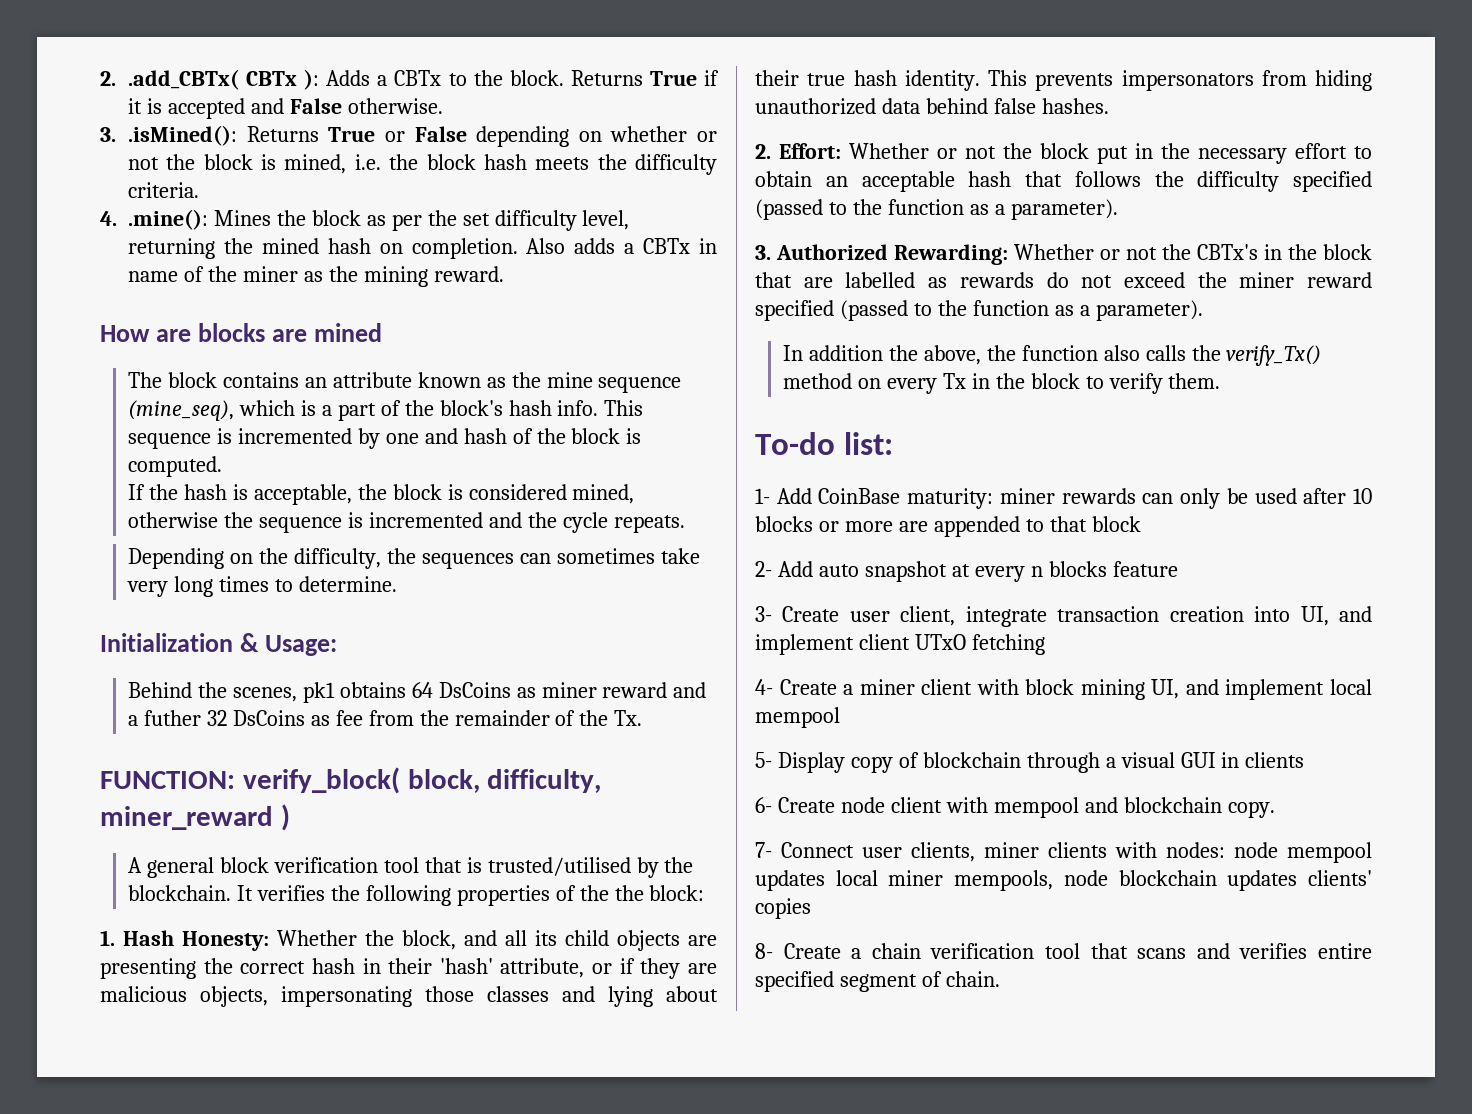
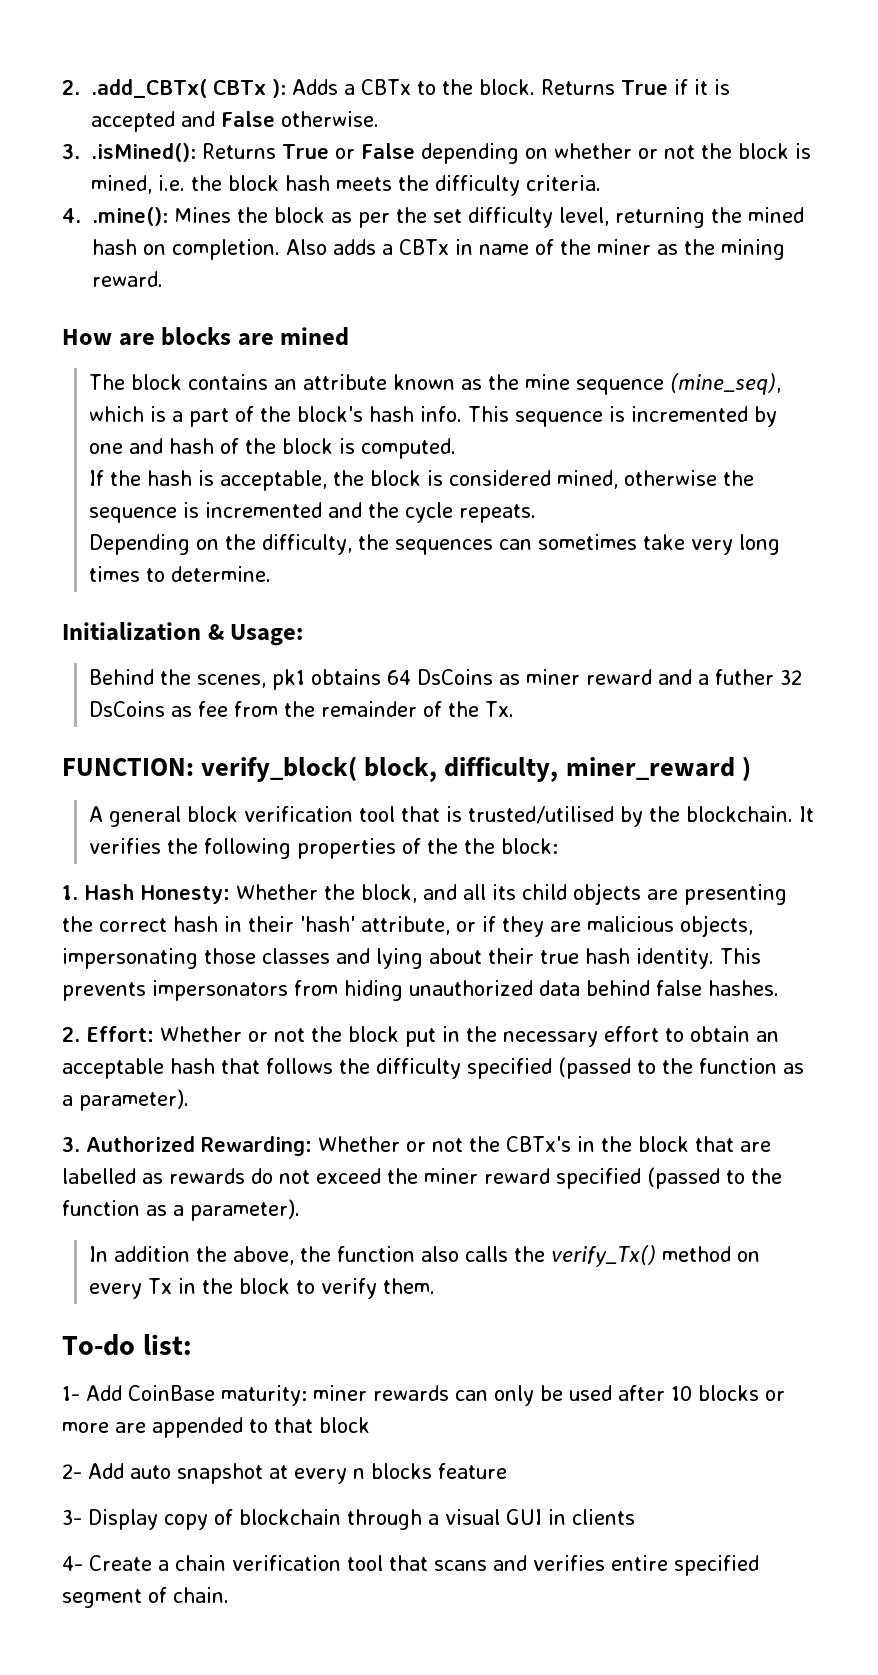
- 3- Create user client, integrate transaction creation into UI, and implement client UTxO fetching
- 4- Create a miner client with block mining UI, and implement local mempool
- 5- Display copy of blockchain through a visual GUI in clients
+ 3- Display copy of blockchain through a visual GUI in clients
- 6- Create node client with mempool and blockchain copy.
- 7- Connect user clients, miner clients with nodes: node mempool updates local miner mempools, node blockchain updates clients' copies
- 8- Create a chain verification tool that scans and verifies entire specified segment of chain.
+ 4- Create a chain verification tool that scans and verifies entire specified segment of chain.

